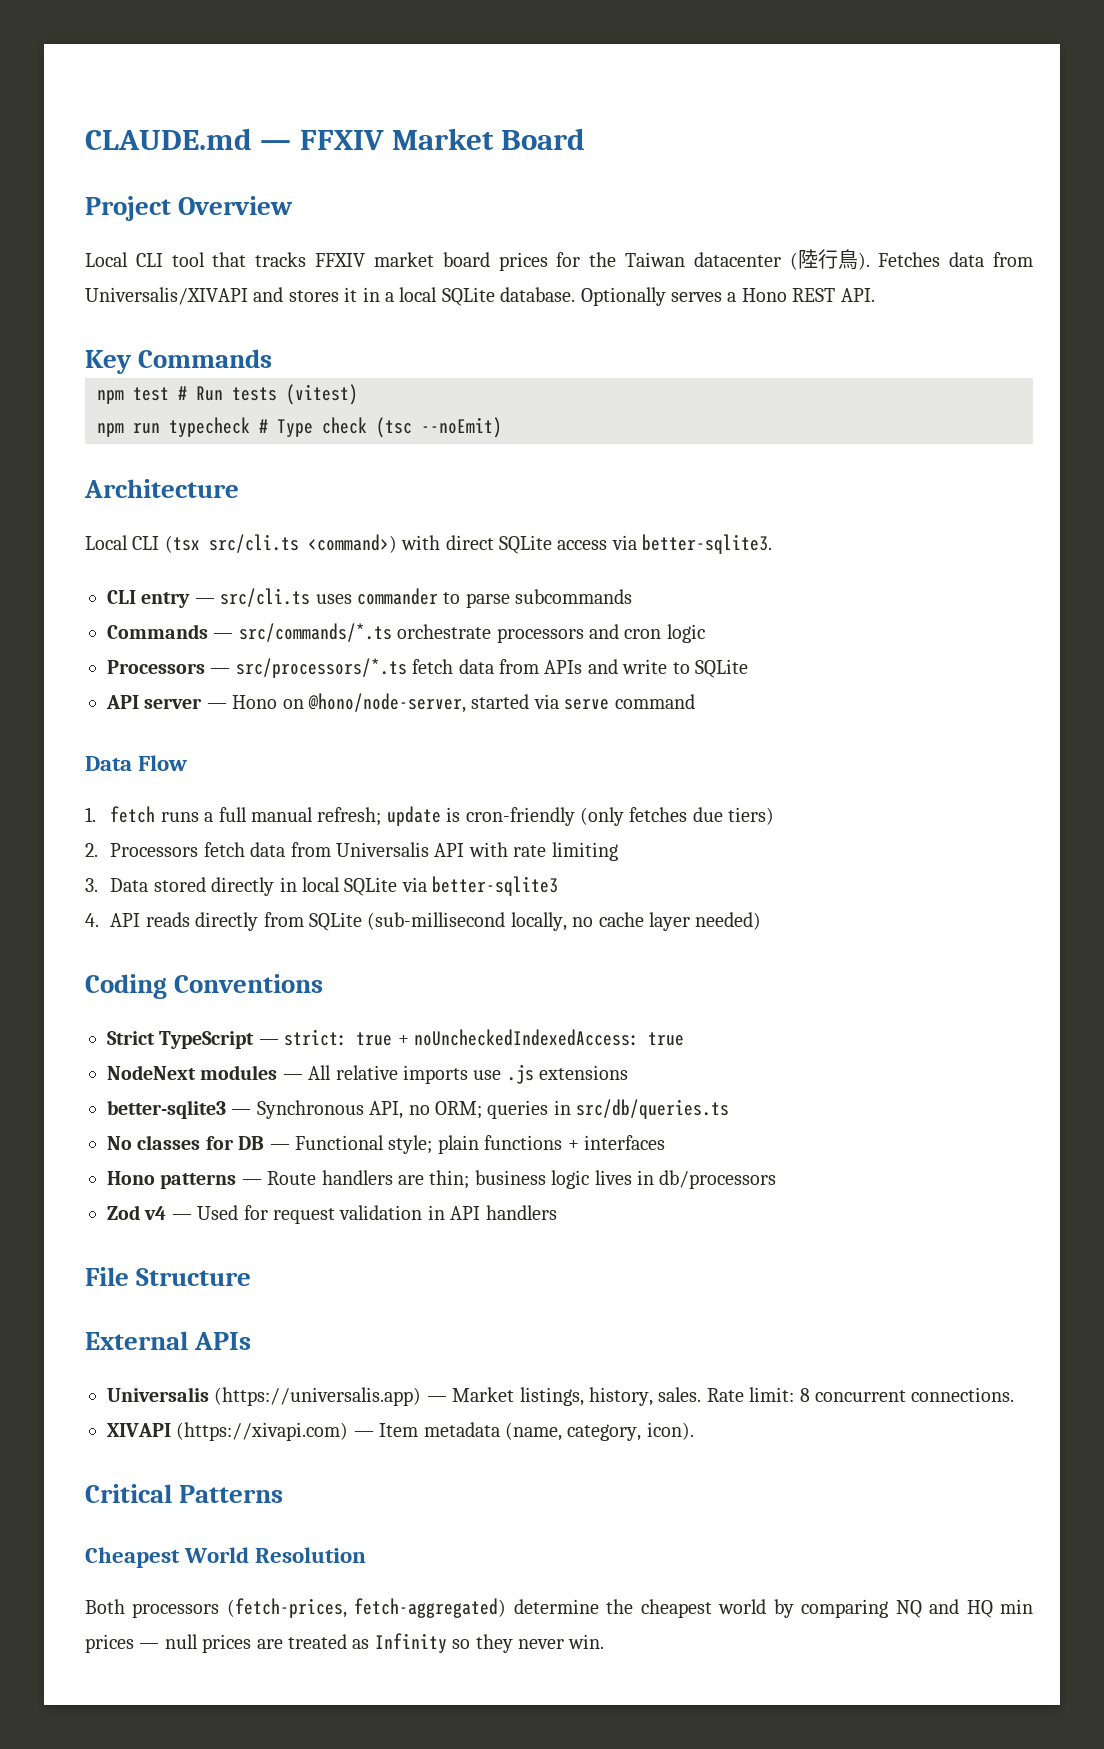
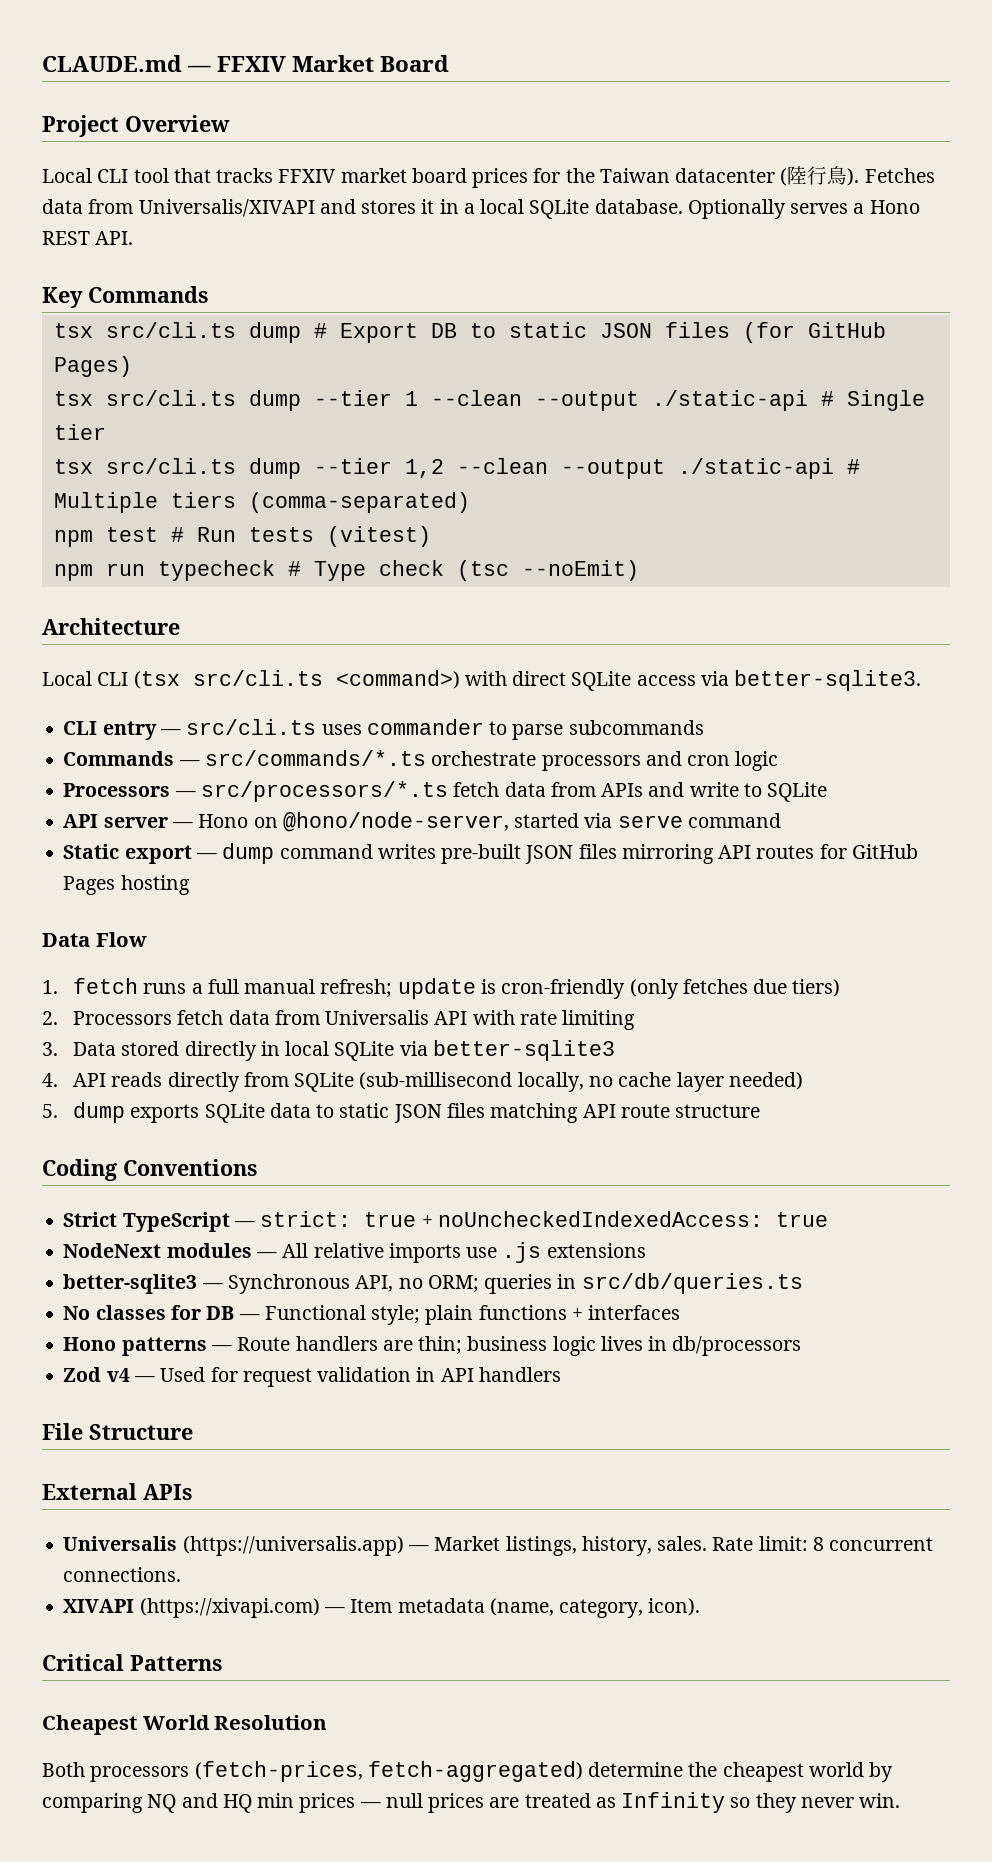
+ tsx src/cli.ts dump # Export DB to static JSON files (for GitHub Pages)
+ tsx src/cli.ts dump --tier 1 --clean --output ./static-api # Single tier
+ tsx src/cli.ts dump --tier 1,2 --clean --output ./static-api # Multiple tiers (comma-separated)
+ Static export — dump command writes pre-built JSON files mirroring API routes for GitHub Pages hosting
+ 5. dump exports SQLite data to static JSON files matching API route structure

